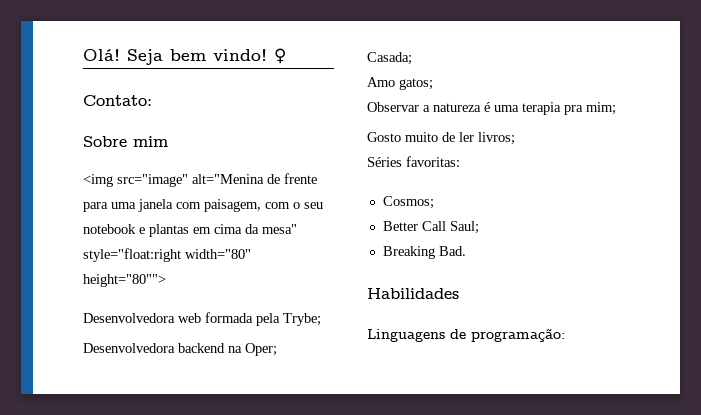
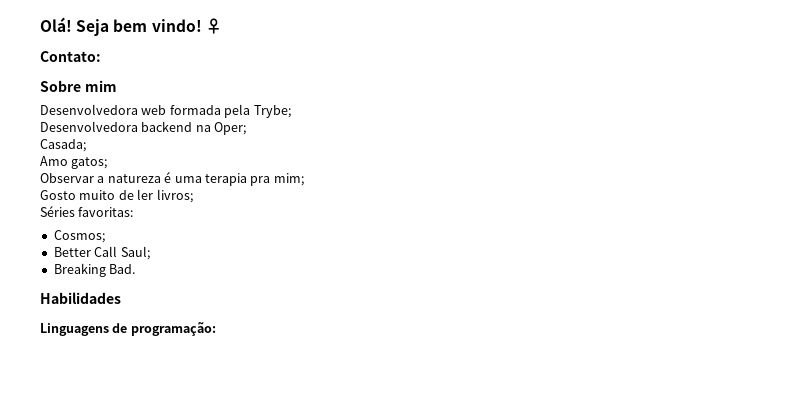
- <img src="image" alt="Menina de frente para uma janela com paisagem, com o seu notebook e plantas em cima da mesa" style="float:right width="80" height="80"">

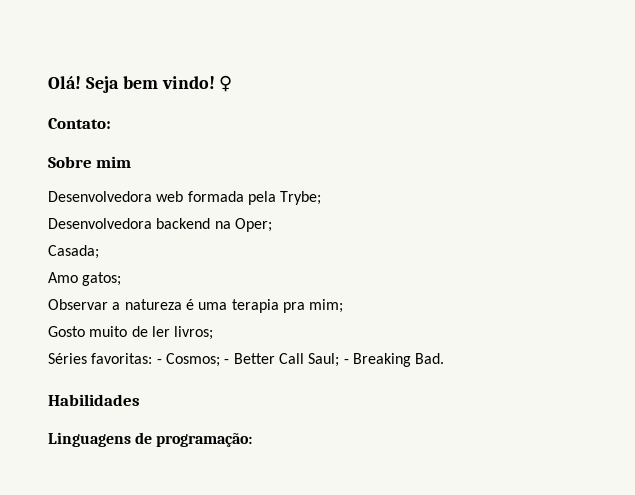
- Séries favoritas:
- Cosmos;
- Better Call Saul;
- Breaking Bad.
+ Séries favoritas: - Cosmos; - Better Call Saul; - Breaking Bad.

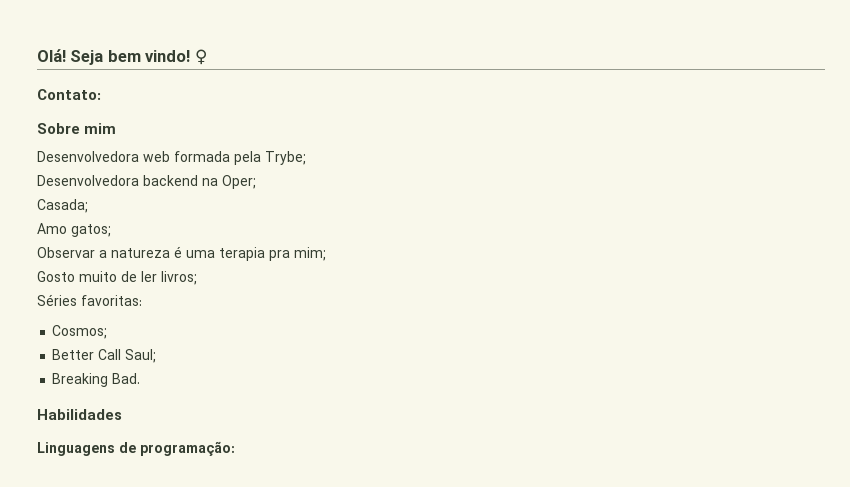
- Séries favoritas: - Cosmos; - Better Call Saul; - Breaking Bad.
+ Séries favoritas:
+ Cosmos;
+ Better Call Saul;
+ Breaking Bad.

